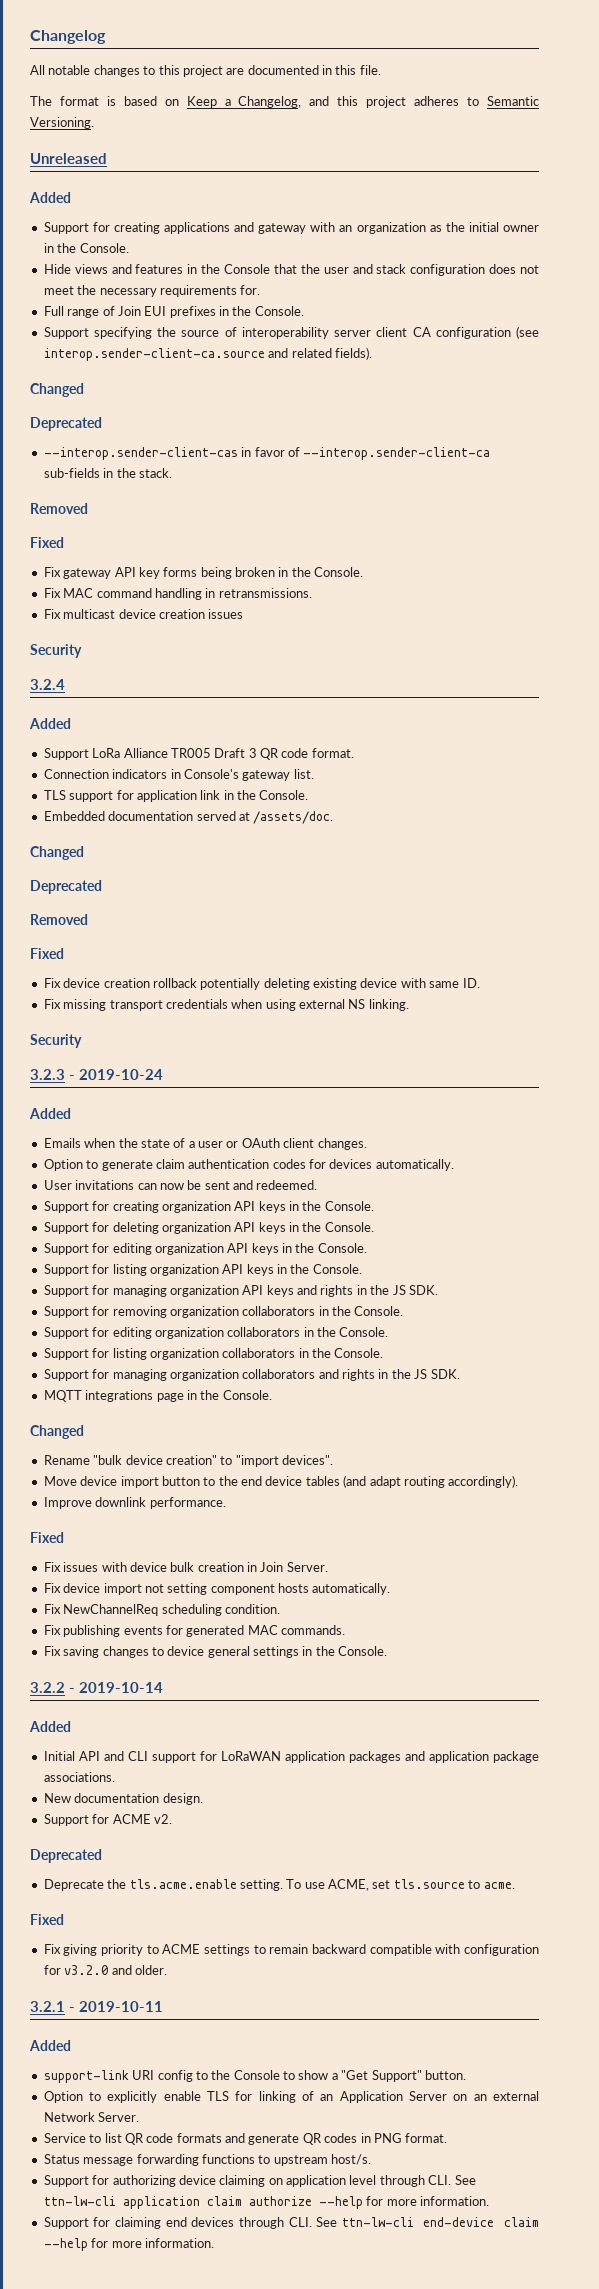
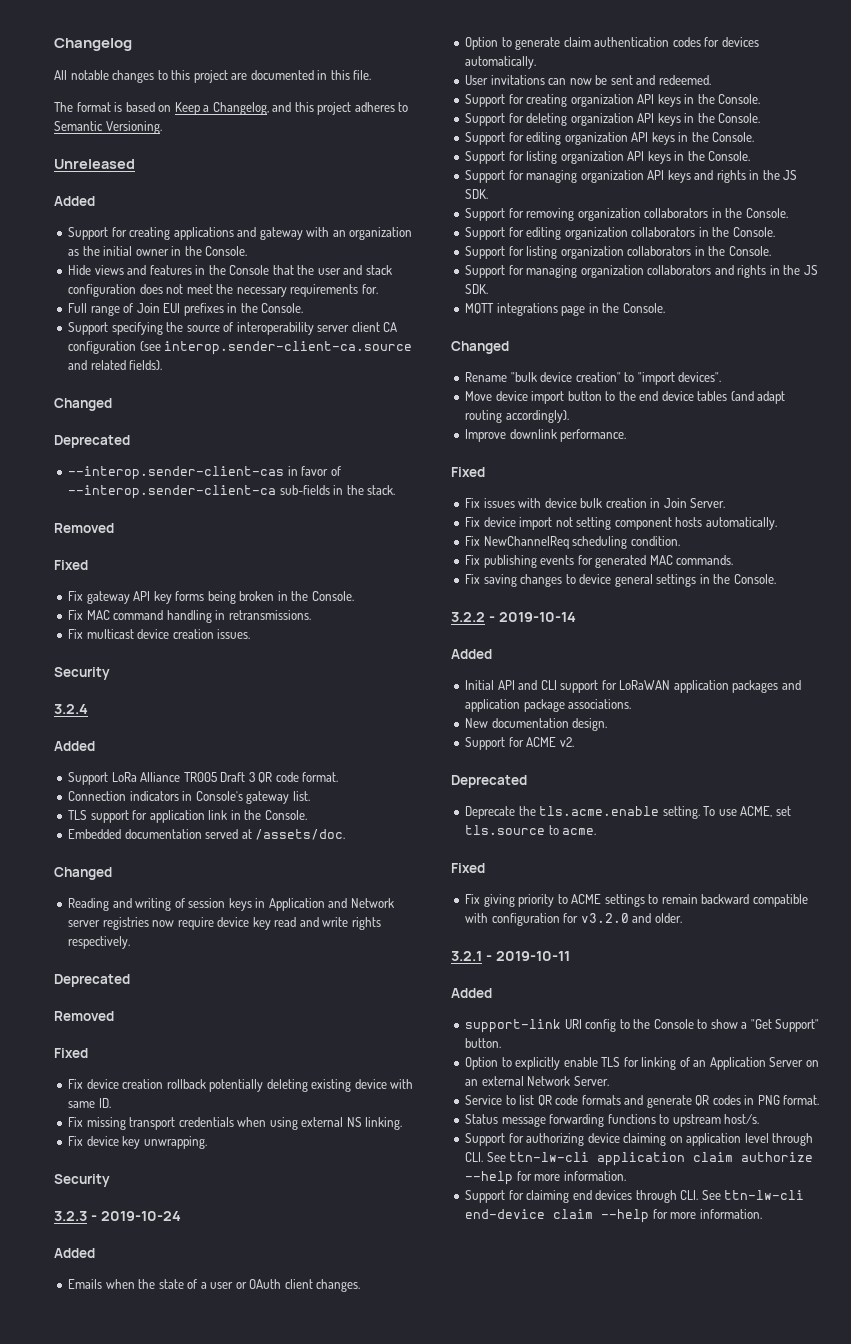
- Fix multicast device creation issues
+ Fix multicast device creation issues.
+ Reading and writing of session keys in Application and Network server registries now require device key read and write rights respectively.
+ Fix device key unwrapping.

